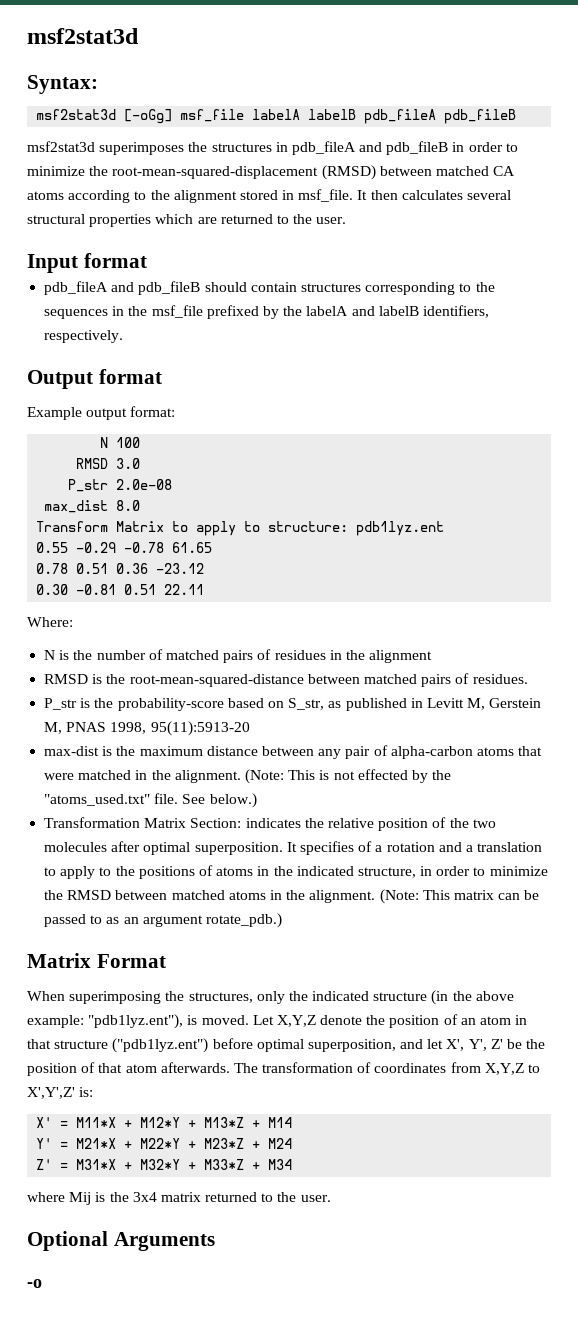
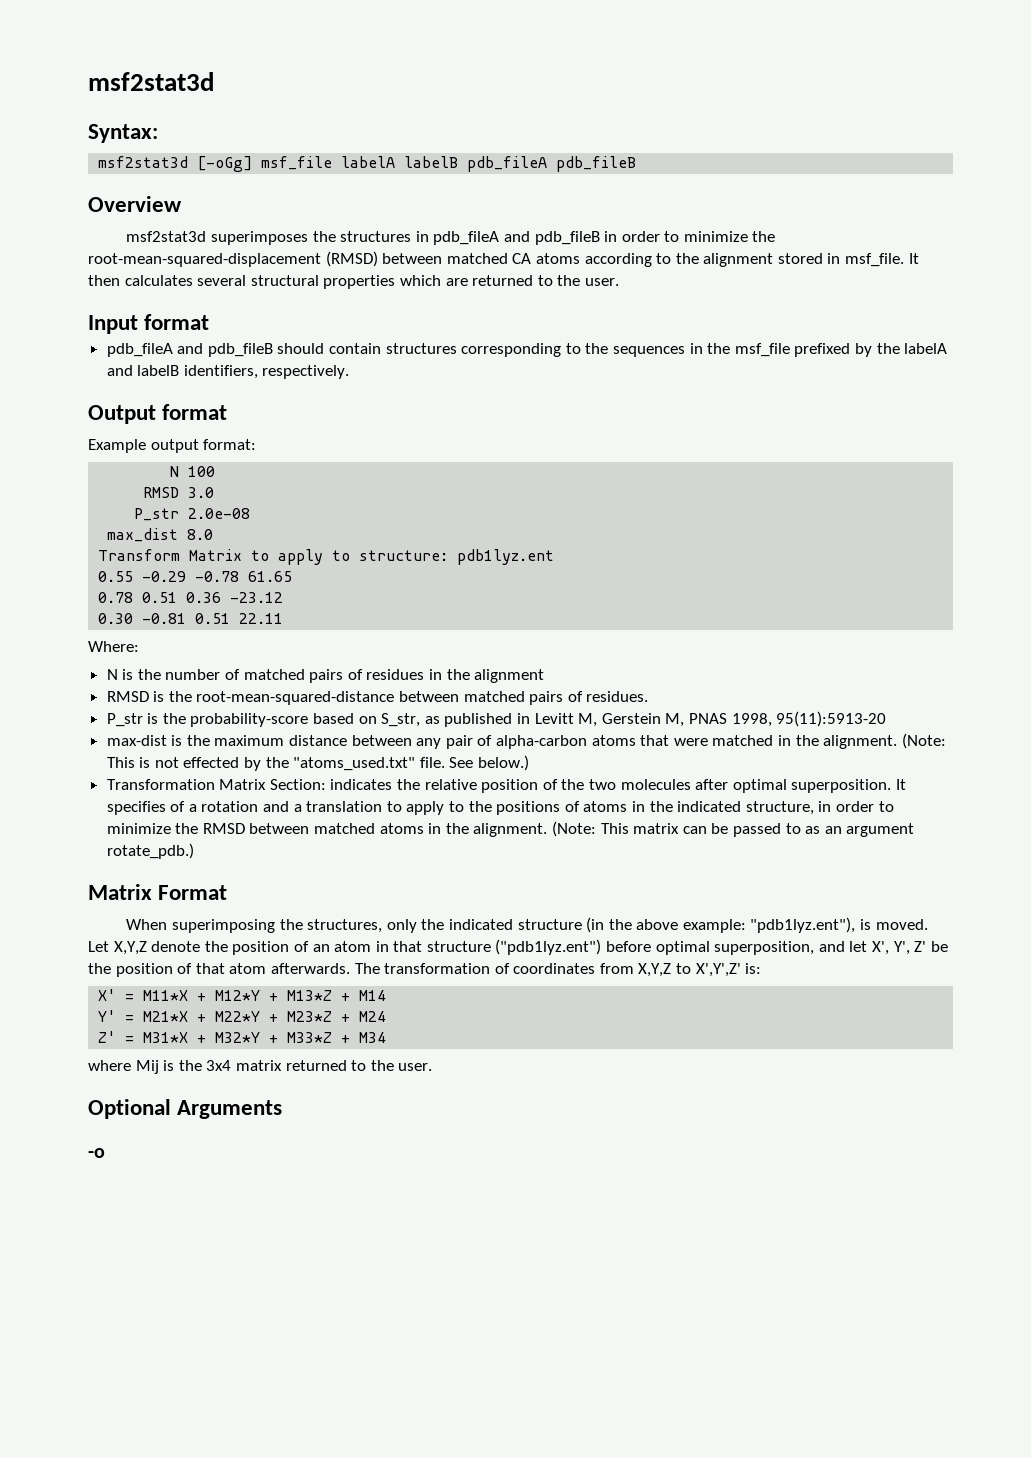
+ Overview

